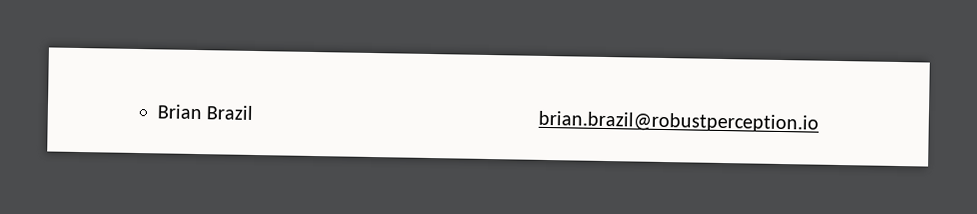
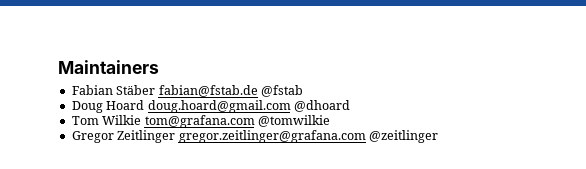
- Brian Brazil brian.brazil@robustperception.io
+ Maintainers
+ Fabian Stäber fabian@fstab.de @fstab
+ Doug Hoard doug.hoard@gmail.com @dhoard
+ Tom Wilkie tom@grafana.com @tomwilkie
+ Gregor Zeitlinger gregor.zeitlinger@grafana.com @zeitlinger

